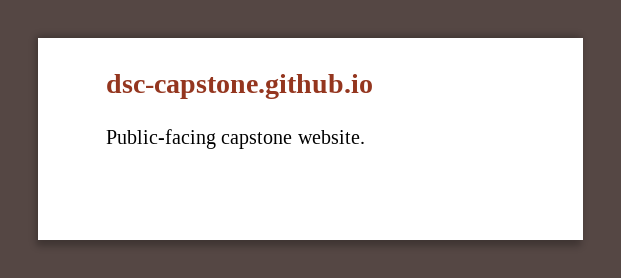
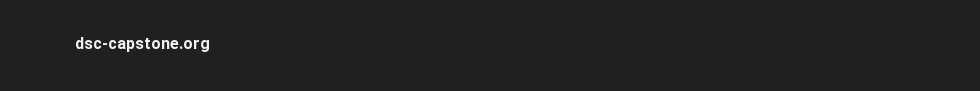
- dsc-capstone.github.io
- Public-facing capstone website.
+ dsc-capstone.org

